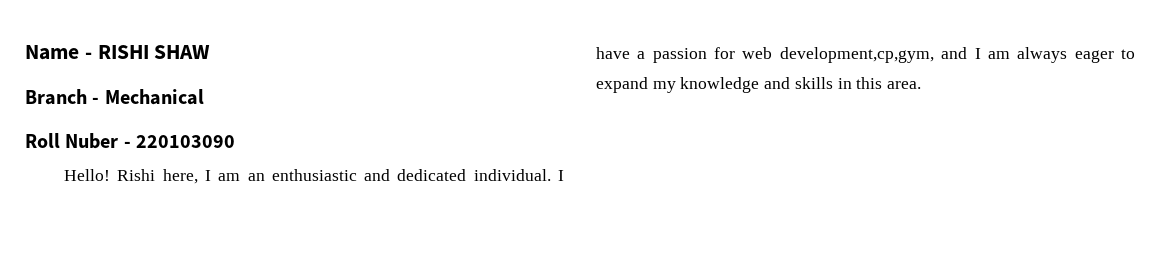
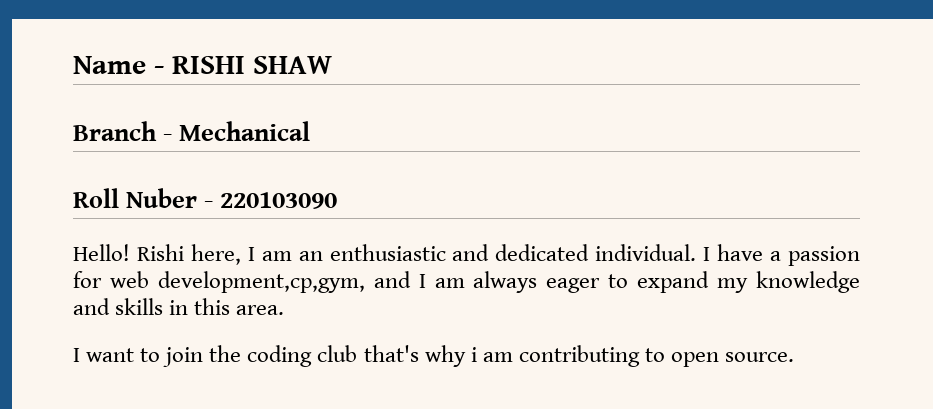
+ I want to join the coding club that's why i am contributing to open source.

